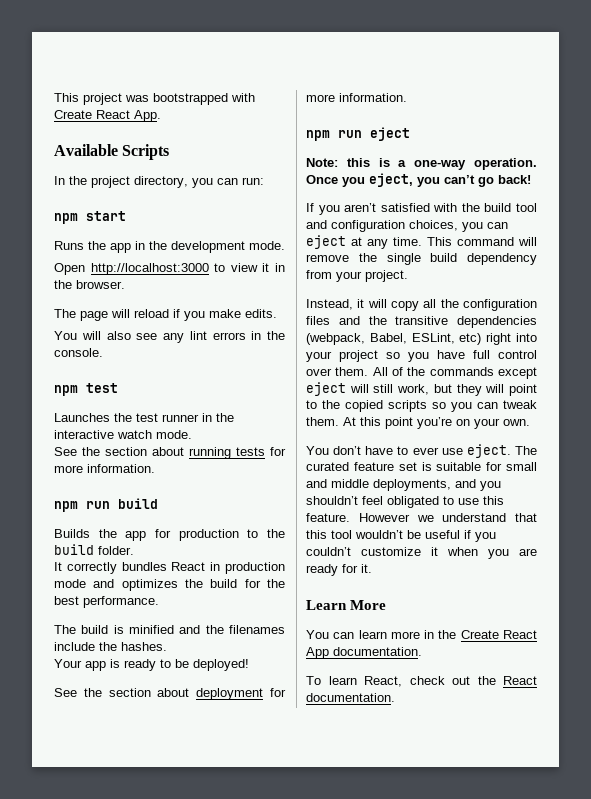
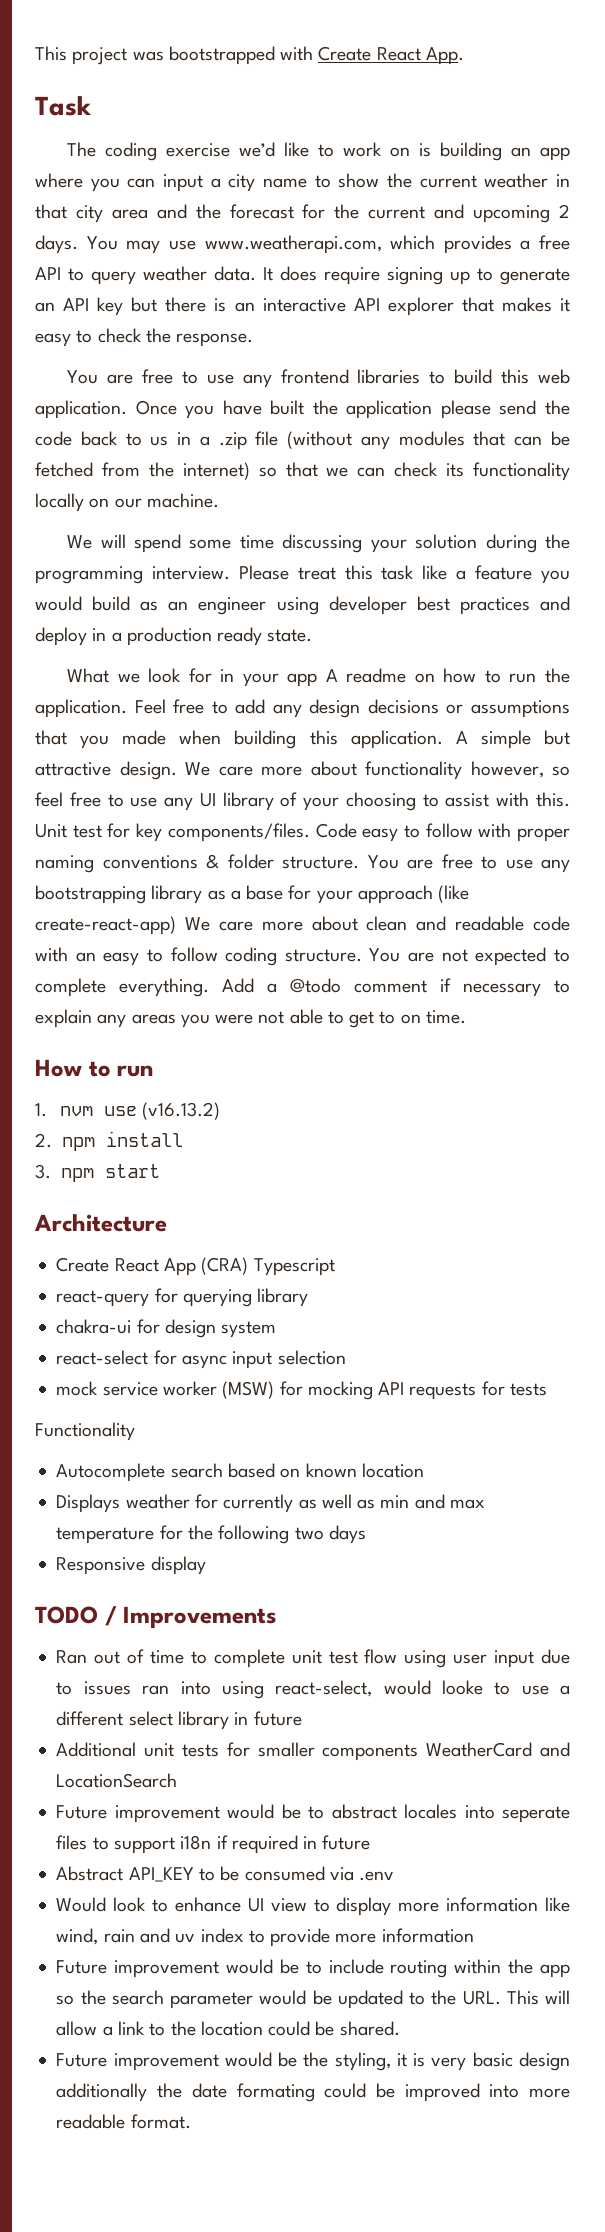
- Available Scripts
- In the project directory, you can run:
- npm start
- Runs the app in the development mode.
- Open http://localhost:3000 to view it in the browser.
- The page will reload if you make edits.
- You will also see any lint errors in the console.
- npm test
- Launches the test runner in the interactive watch mode.
- See the section about running tests for more information.
- npm run build
- Builds the app for production to the build folder.
- It correctly bundles React in production mode and optimizes the build for the best performance.
- The build is minified and the filenames include the hashes.
- Your app is ready to be deployed!
- See the section about deployment for more information.
- npm run eject
- Note: this is a one-way operation. Once you eject, you can’t go back!
- If you aren’t satisfied with the build tool and configuration choices, you can eject at any time. This command will remove the single build dependency from your project.
- Instead, it will copy all the configuration files and the transitive dependencies (webpack, Babel, ESLint, etc) right into your project so you have full control over them. All of the commands except eject will still work, but they will point to the copied scripts so you can tweak them. At this point you’re on your own.
- You don’t have to ever use eject. The curated feature set is suitable for small and middle deployments, and you shouldn’t feel obligated to use this feature. However we understand that this tool wouldn’t be useful if you couldn’t customize it when you are ready for it.
- Learn More
- You can learn more in the Create React App documentation.
- To learn React, check out the React documentation.
+ Task
+ The coding exercise we’d like to work on is building an app where you can input a city name to show the current weather in that city area and the forecast for the current and upcoming 2 days. You may use www.weatherapi.com, which provides a free API to query weather data. It does require signing up to generate an API key but there is an interactive API explorer that makes it easy to check the response.
+ You are free to use any frontend libraries to build this web application. Once you have built the application please send the code back to us in a .zip file (without any modules that can be fetched from the internet) so that we can check its functionality locally on our machine.
+ We will spend some time discussing your solution during the programming interview. Please treat this task like a feature you would build as an engineer using developer best practices and deploy in a production ready state.
+ What we look for in your app A readme on how to run the application. Feel free to add any design decisions or assumptions that you made when building this application. A simple but attractive design. We care more about functionality however, so feel free to use any UI library of your choosing to assist with this. Unit test for key components/files. Code easy to follow with proper naming conventions & folder structure. You are free to use any bootstrapping library as a base for your approach (like create-react-app) We care more about clean and readable code with an easy to follow coding structure. You are not expected to complete everything. Add a @todo comment if necessary to explain any areas you were not able to get to on time.
+ How to run
+ 1. nvm use (v16.13.2)
+ 2. npm install
+ 3. npm start
+ Architecture
+ Create React App (CRA) Typescript
+ react-query for querying library
+ chakra-ui for design system
+ react-select for async input selection
+ mock service worker (MSW) for mocking API requests for tests
+ Functionality
+ Autocomplete search based on known location
+ Displays weather for currently as well as min and max temperature for the following two days
+ Responsive display
+ TODO / Improvements
+ Ran out of time to complete unit test flow using user input due to issues ran into using react-select, would looke to use a different select library in future
+ Additional unit tests for smaller components WeatherCard and LocationSearch
+ Future improvement would be to abstract locales into seperate files to support i18n if required in future
+ Abstract API_KEY to be consumed via .env
+ Would look to enhance UI view to display more information like wind, rain and uv index to provide more information
+ Future improvement would be to include routing within the app so the search parameter would be updated to the URL. This will allow a link to the location could be shared.
+ Future improvement would be the styling, it is very basic design additionally the date formating could be improved into more readable format.

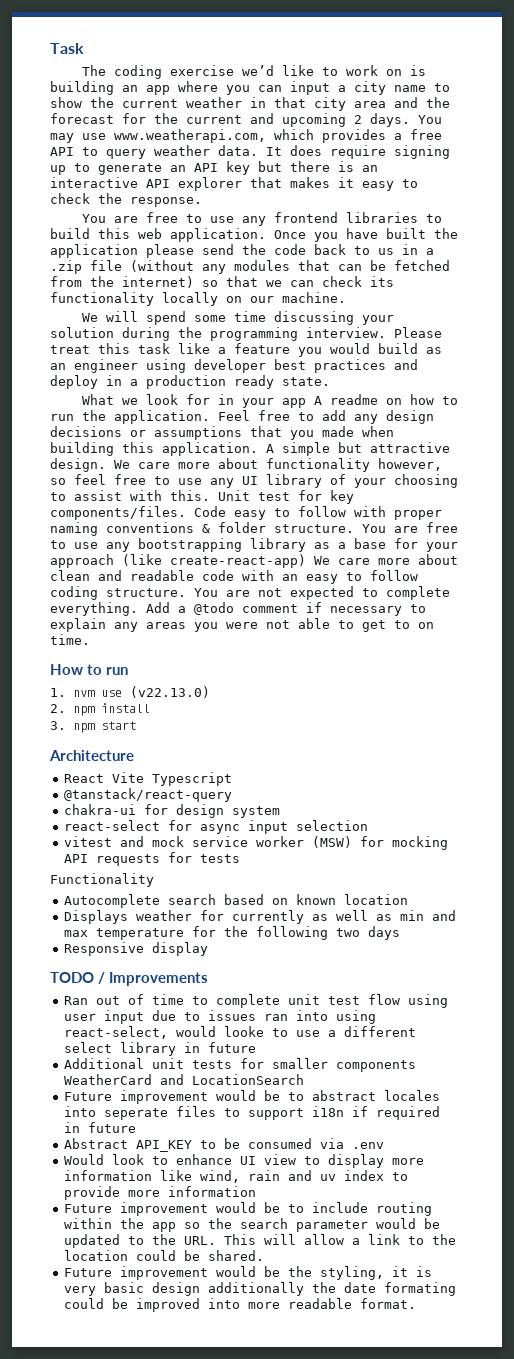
- This project was bootstrapped with Create React App.
- 1. nvm use (v16.13.2)
+ 1. nvm use (v22.13.0)
- Create React App (CRA) Typescript
- react-query for querying library
+ React Vite Typescript
+ @tanstack/react-query
- mock service worker (MSW) for mocking API requests for tests
+ vitest and mock service worker (MSW) for mocking API requests for tests

